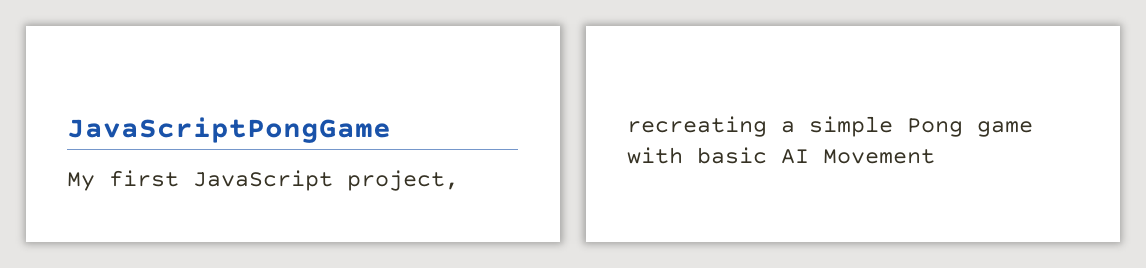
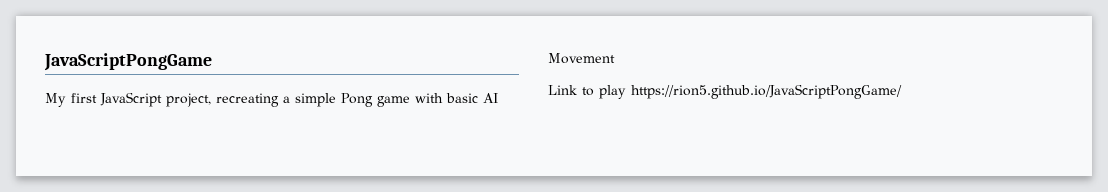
+ Link to play https://rion5.github.io/JavaScriptPongGame/

